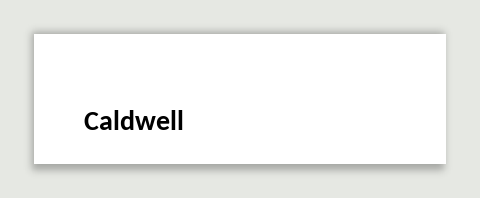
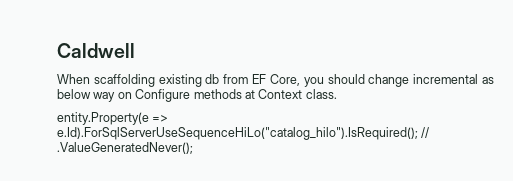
+ When scaffolding existing db from EF Core, you should change incremental as below way on Configure methods at Context class.
+ entity.Property(e => e.Id).ForSqlServerUseSequenceHiLo("catalog_hilo").IsRequired(); // .ValueGeneratedNever();

